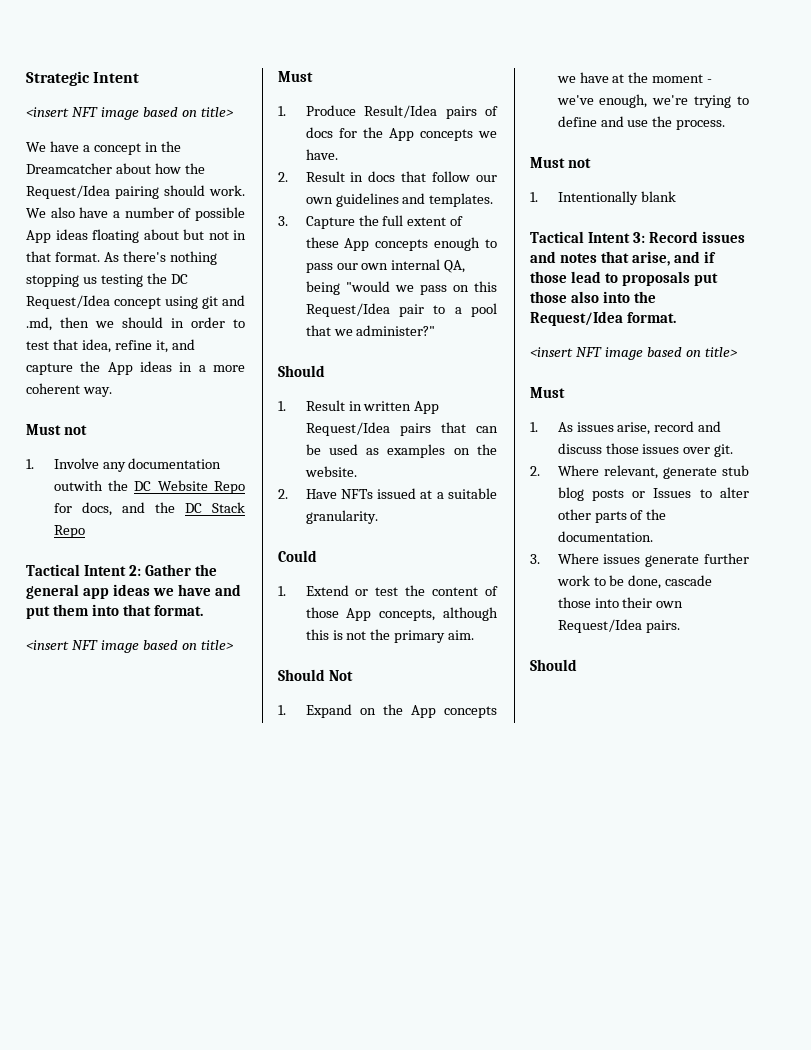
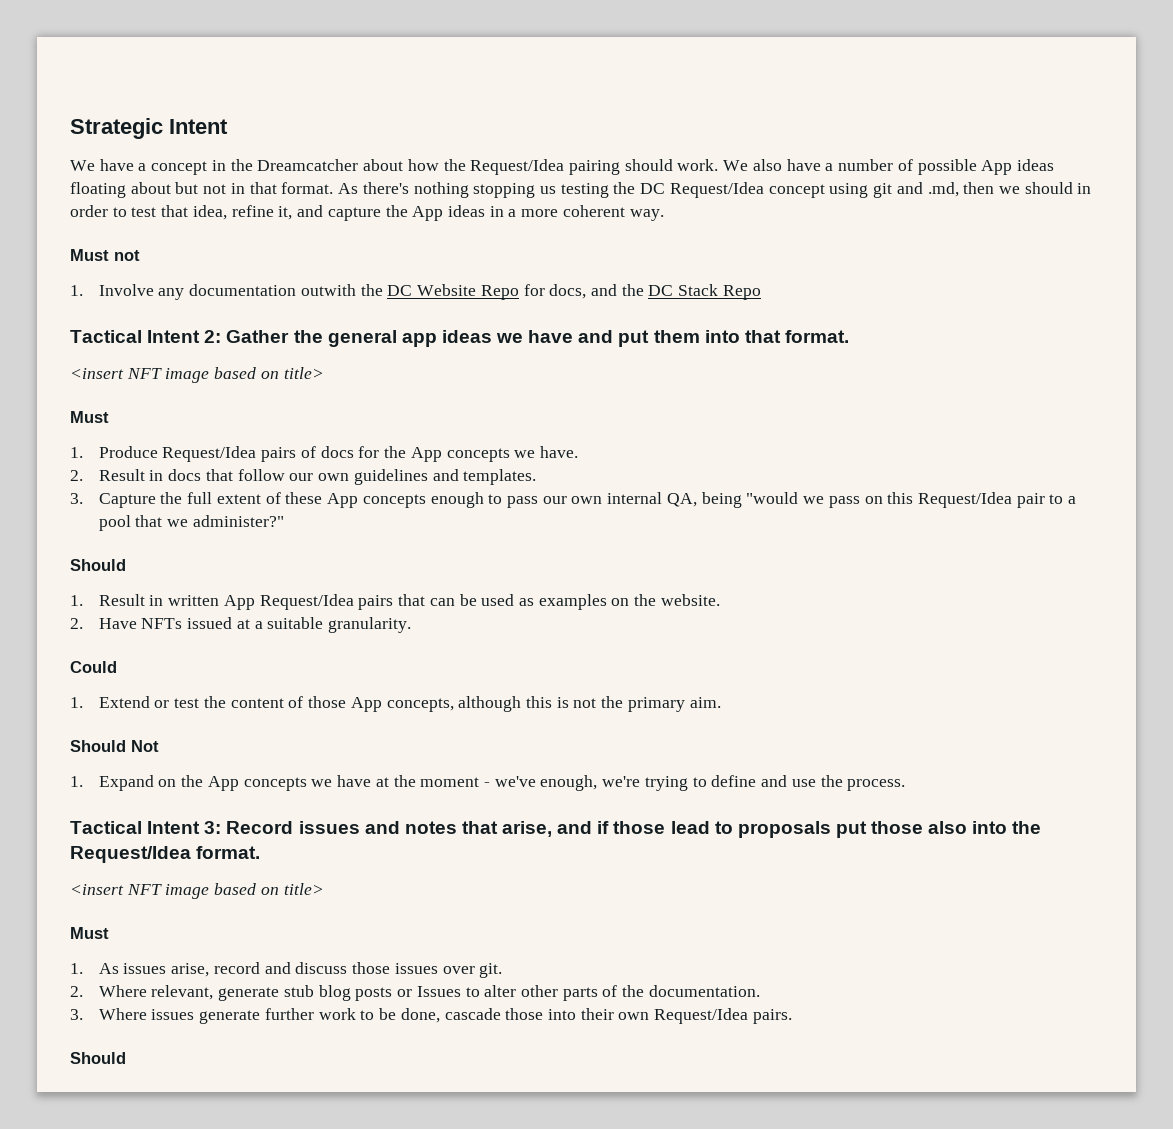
  Strategic Intent
- <insert NFT image based on title>
- 1. Produce Result/Idea pairs of docs for the App concepts we have.
+ 1. Produce Request/Idea pairs of docs for the App concepts we have.
  1. Expand on the App concepts we have at the moment - we've enough, we're trying to define and use the process.
- Must not
- 1. Intentionally blank

